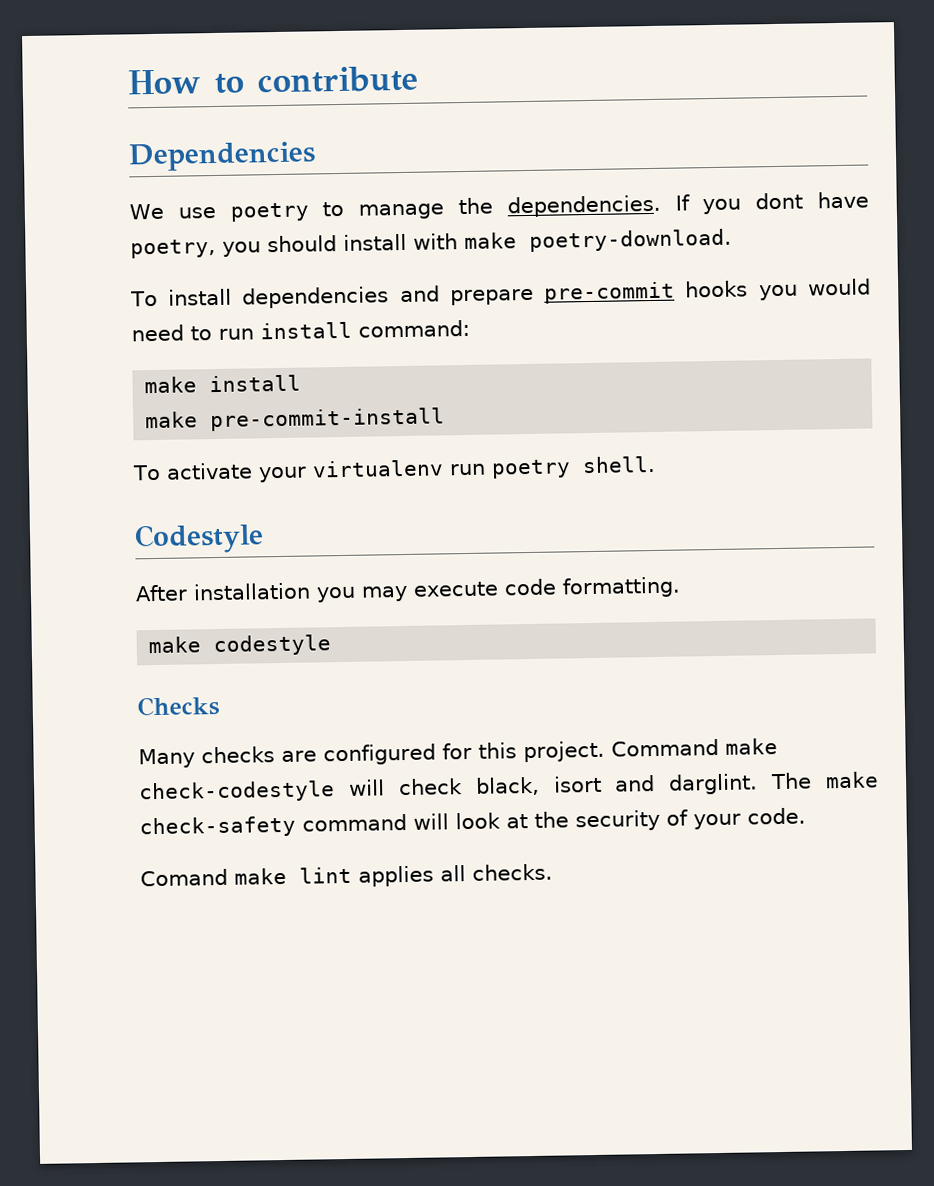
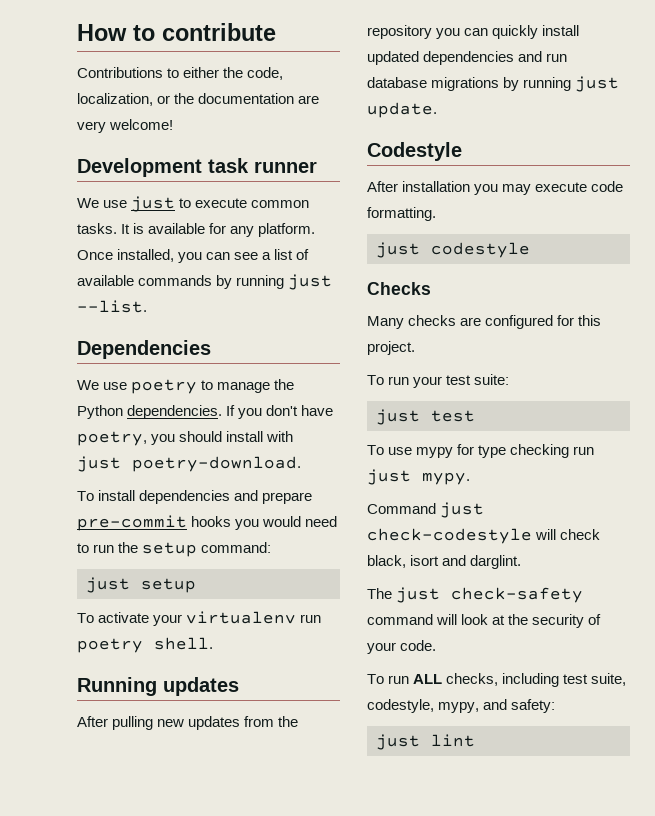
+ Contributions to either the code, localization, or the documentation are very welcome!
+ Development task runner
+ We use just to execute common tasks. It is available for any platform. Once installed, you can see a list of available commands by running just --list.
- We use poetry to manage the dependencies.
+ We use poetry to manage the Python dependencies.
- If you dont have poetry, you should install with make poetry-download.
+ If you don't have poetry, you should install with just poetry-download.
- To install dependencies and prepare pre-commit hooks you would need to run install command:
+ To install dependencies and prepare pre-commit hooks you would need to run the setup command:
- make install
- make pre-commit-install
+ just setup
+ Running updates
+ After pulling new updates from the repository you can quickly install updated dependencies and run database migrations by running just update.
- make codestyle
+ just codestyle
- Many checks are configured for this project. Command make check-codestyle will check black, isort and darglint. The make check-safety command will look at the security of your code.
+ Many checks are configured for this project.
+ To run your test suite:
+ just test
+ To use mypy for type checking run just mypy.
+ Command just check-codestyle will check black, isort and darglint.
+ The just check-safety command will look at the security of your code.
- Comand make lint applies all checks.
+ To run ALL checks, including test suite, codestyle, mypy, and safety:
+ just lint

